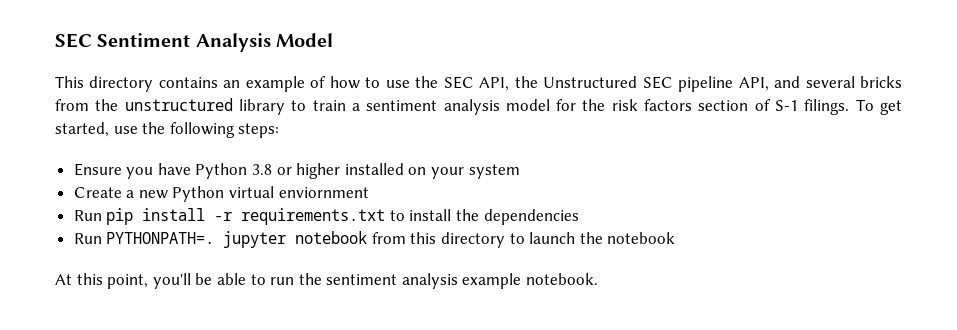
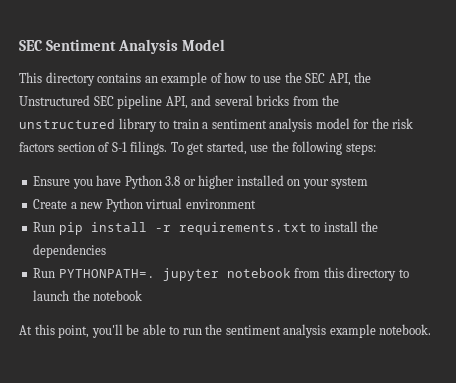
- Create a new Python virtual enviornment
+ Create a new Python virtual environment

